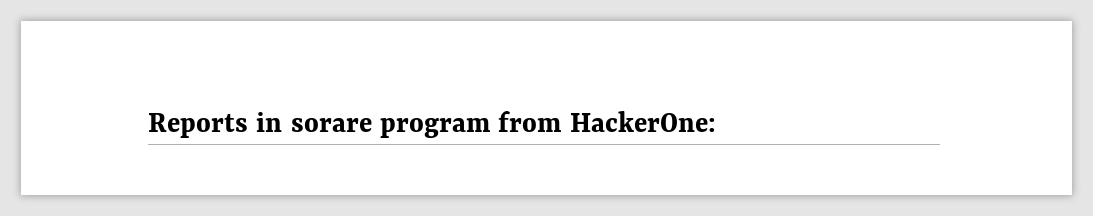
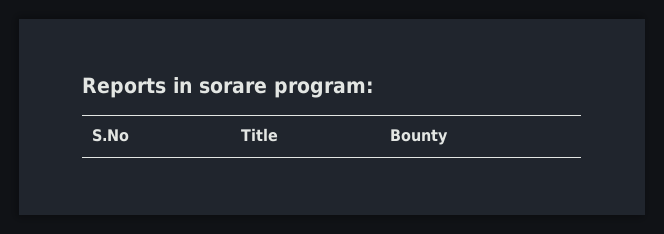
- Reports in sorare program from HackerOne:
+ Reports in sorare program:
+ S.No | Title | Bounty

